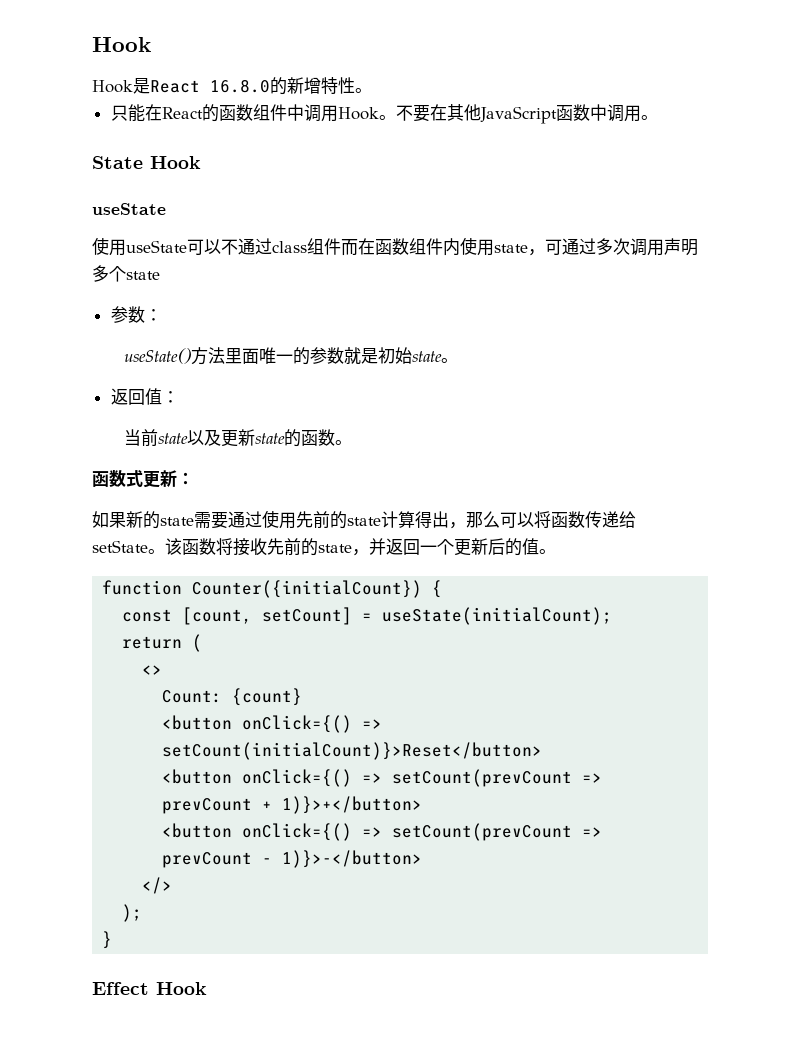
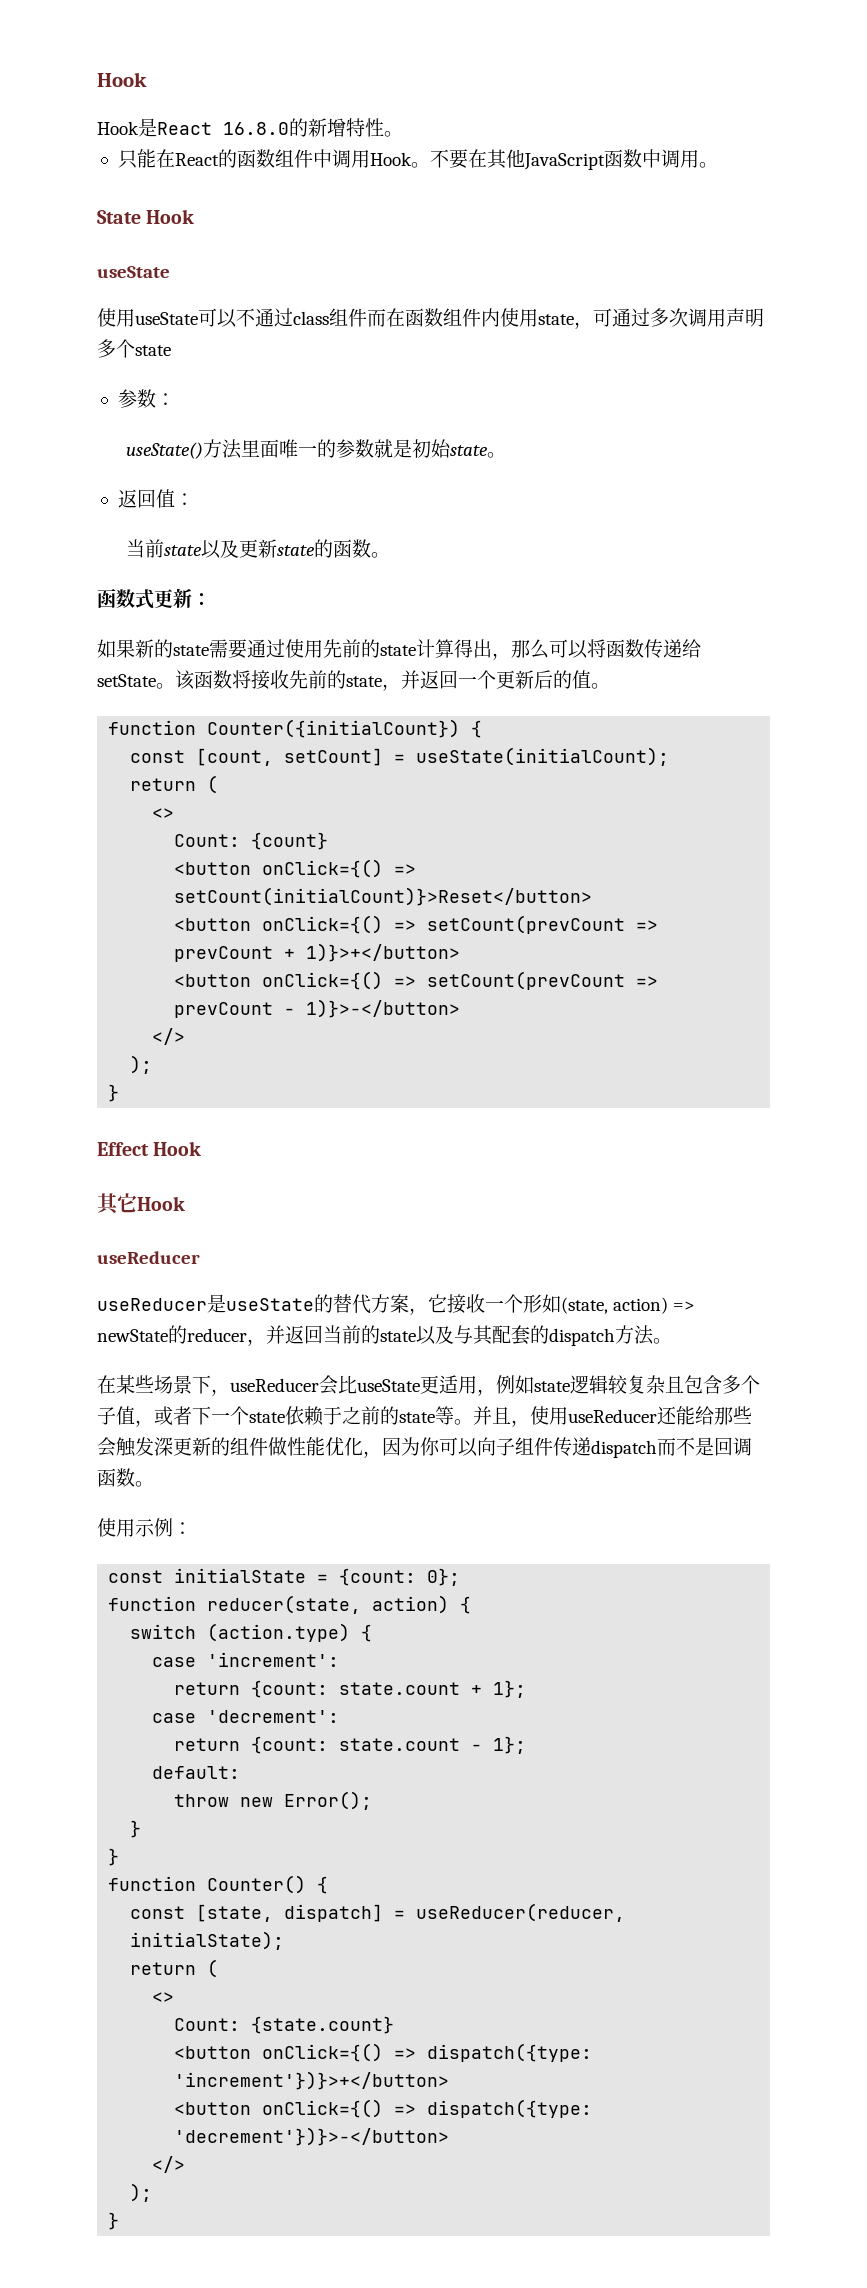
+ 其它Hook
+ useReducer
+ useReducer是useState的替代方案，它接收一个形如(state, action) => newState的reducer，并返回当前的state以及与其配套的dispatch方法。
+ 在某些场景下，useReducer会比useState更适用，例如state逻辑较复杂且包含多个子值，或者下一个state依赖于之前的state等。并且，使用useReducer还能给那些会触发深更新的组件做性能优化，因为你可以向子组件传递dispatch而不是回调函数。
+ 使用示例：
+ const initialState = {count: 0};
+ function reducer(state, action) {
+ switch (action.type) {
+ case 'increment':
+ return {count: state.count + 1};
+ case 'decrement':
+ return {count: state.count - 1};
+ default:
+ throw new Error();
+ }
+ }
+ function Counter() {
+ const [state, dispatch] = useReducer(reducer, initialState);
+ return (
+ <>
+ Count: {state.count}
+ <button onClick={() => dispatch({type: 'increment'})}>+</button>
+ <button onClick={() => dispatch({type: 'decrement'})}>-</button>
+ </>
+ );
+ }

